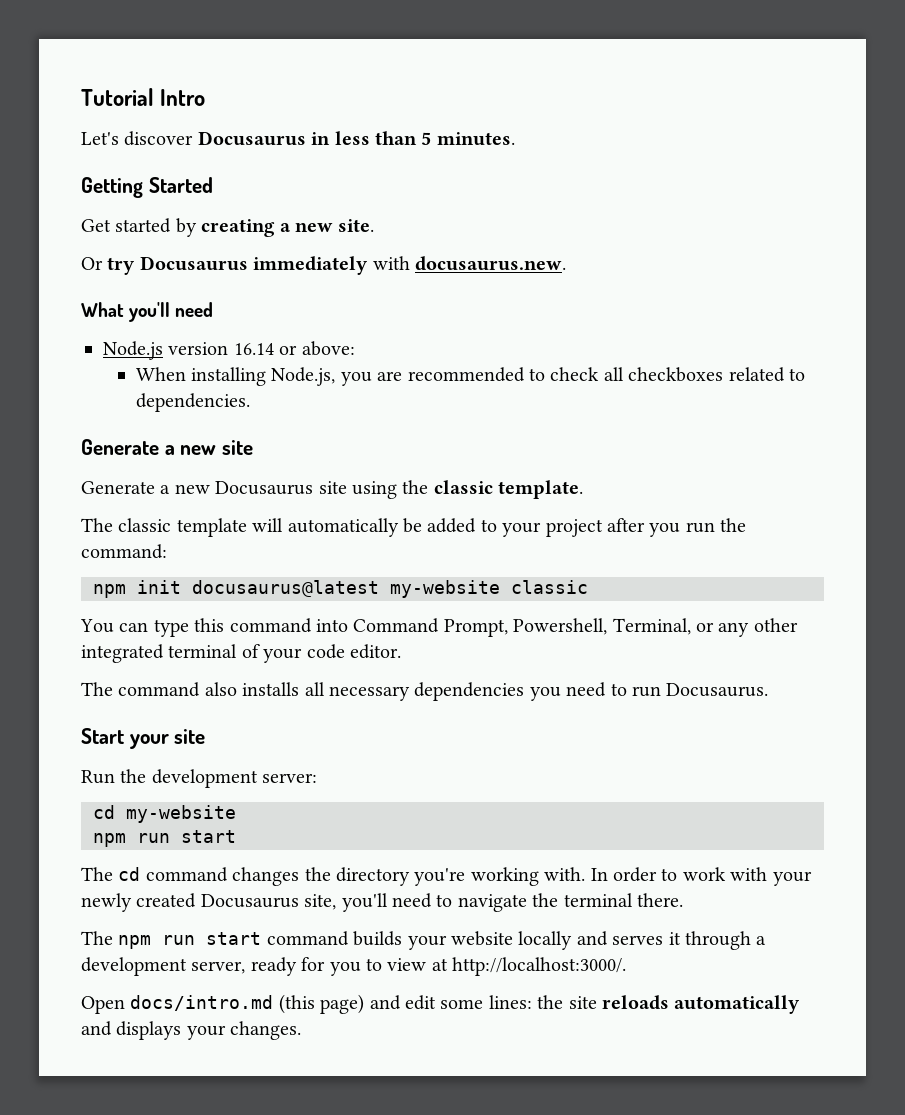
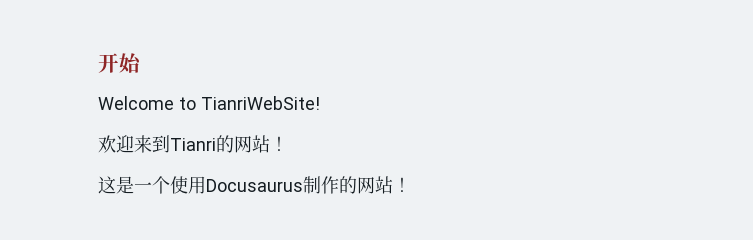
- Tutorial Intro
- Let's discover Docusaurus in less than 5 minutes.
- Getting Started
- Get started by creating a new site.
- Or try Docusaurus immediately with docusaurus.new.
- What you'll need
- Node.js version 16.14 or above:
- When installing Node.js, you are recommended to check all checkboxes related to dependencies.
- Generate a new site
- Generate a new Docusaurus site using the classic template.
- The classic template will automatically be added to your project after you run the command:
- npm init docusaurus@latest my-website classic
- You can type this command into Command Prompt, Powershell, Terminal, or any other integrated terminal of your code editor.
- The command also installs all necessary dependencies you need to run Docusaurus.
- Start your site
- Run the development server:
- cd my-website
- npm run start
- The cd command changes the directory you're working with. In order to work with your newly created Docusaurus site, you'll need to navigate the terminal there.
- The npm run start command builds your website locally and serves it through a development server, ready for you to view at http://localhost:3000/.
- Open docs/intro.md (this page) and edit some lines: the site reloads automatically and displays your changes.
+ 开始
+ Welcome to TianriWebSite!
+ 欢迎来到Tianri的网站！
+ 这是一个使用Docusaurus制作的网站！

